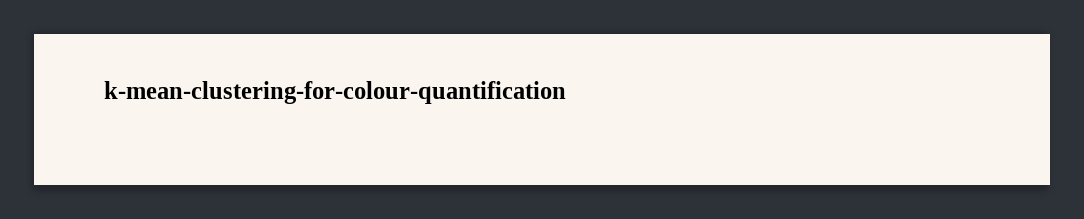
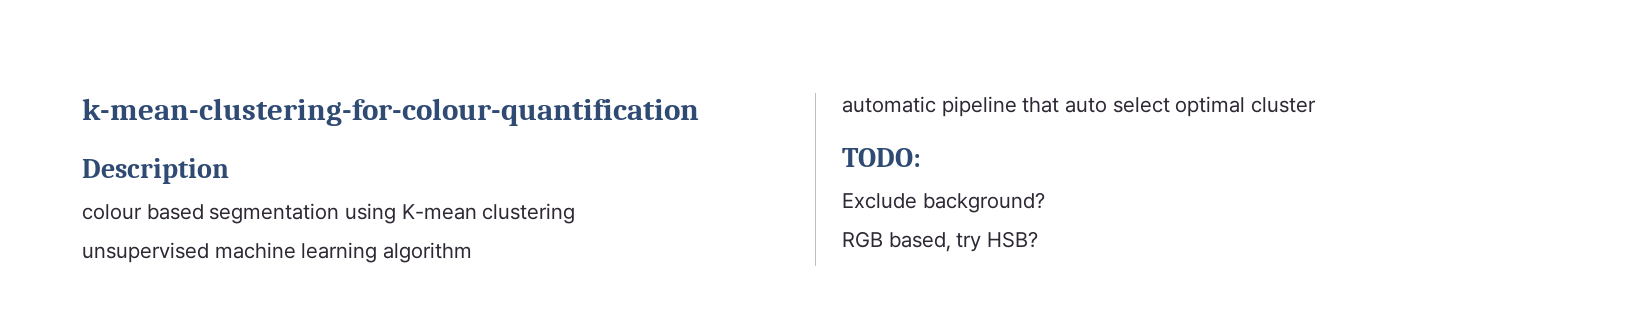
+ Description
+ colour based segmentation using K-mean clustering
+ unsupervised machine learning algorithm
+ automatic pipeline that auto select optimal cluster
+ TODO:
+ Exclude background?
+ RGB based, try HSB?

